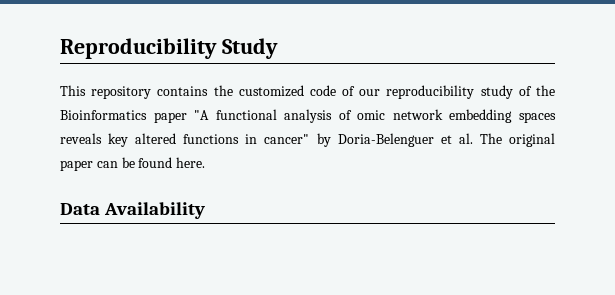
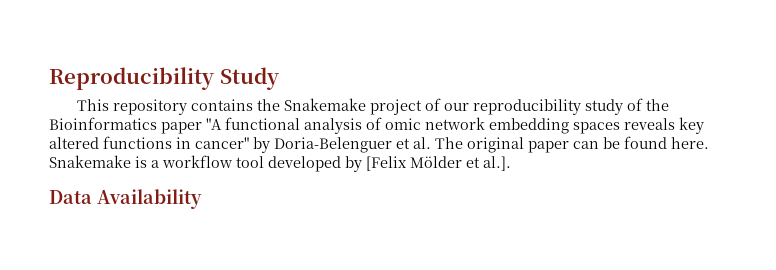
- This repository contains the customized code of our reproducibility study of the Bioinformatics paper "A functional analysis of omic network embedding spaces reveals key altered functions in cancer" by Doria-Belenguer et al. The original paper can be found here.
+ This repository contains the Snakemake project of our reproducibility study of the Bioinformatics paper "A functional analysis of omic network embedding spaces reveals key altered functions in cancer" by Doria-Belenguer et al. The original paper can be found here. Snakemake is a workflow tool developed by [Felix Mölder et al.].

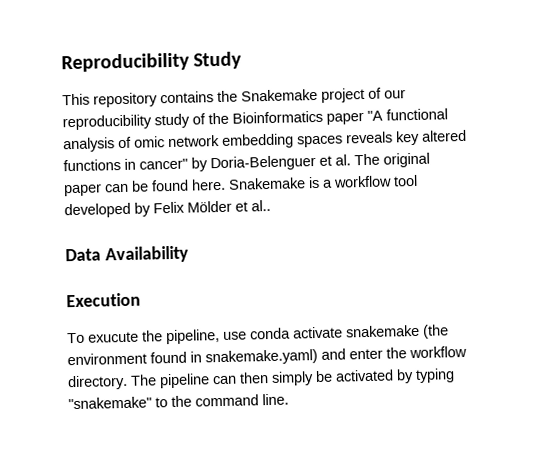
- Snakemake is a workflow tool developed by [Felix Mölder et al.].
+ Snakemake is a workflow tool developed by Felix Mölder et al..
+ Execution
+ To exucute the pipeline, use conda activate snakemake (the environment found in snakemake.yaml) and enter the workflow directory. The pipeline can then simply be activated by typing "snakemake" to the command line.

